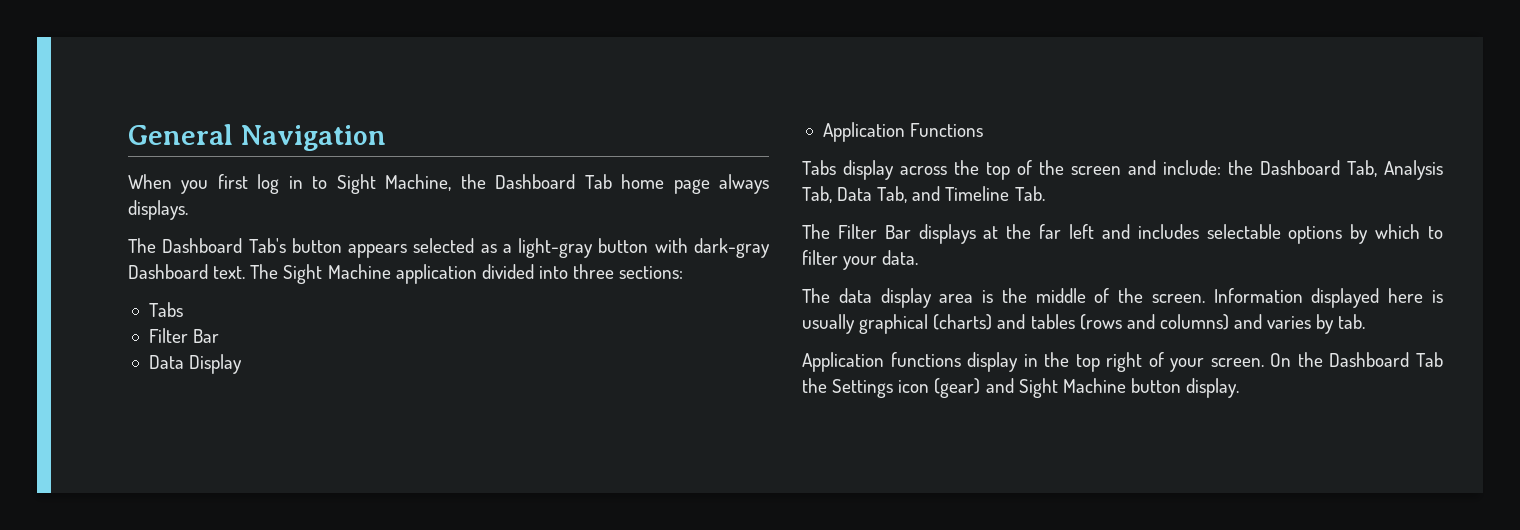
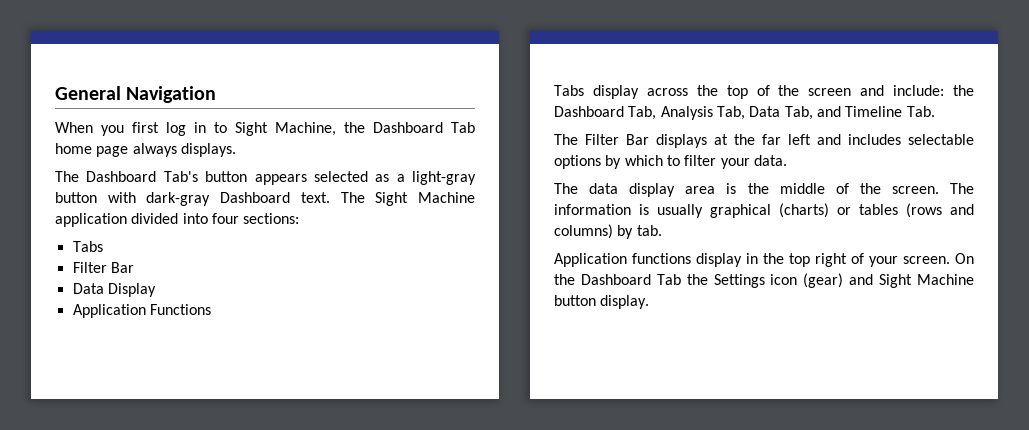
- The Sight Machine application divided into three sections:
+ The Sight Machine application divided into four sections:
- Information displayed here is usually graphical (charts) and tables (rows and columns) and varies by tab.
+ The information is usually graphical (charts) or tables (rows and columns) by tab.

